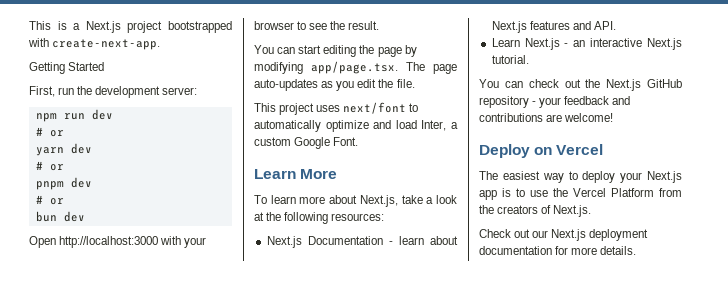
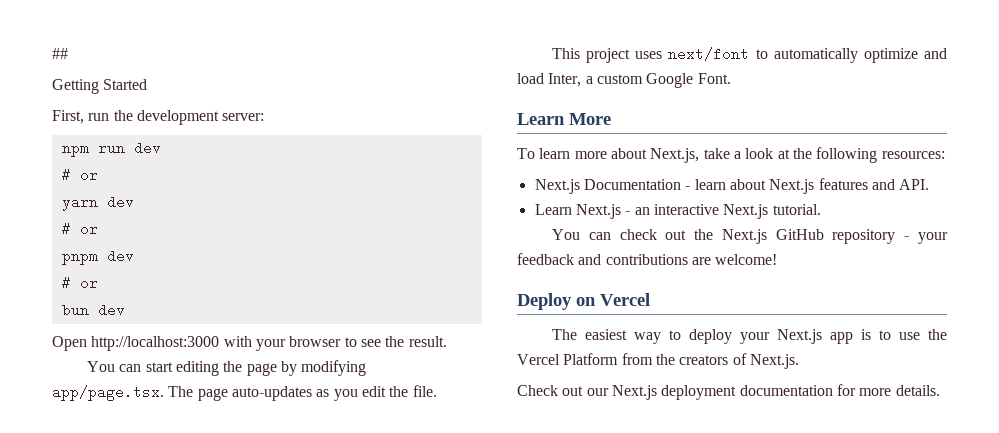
- This is a Next.js project bootstrapped with create-next-app.
+ ##

